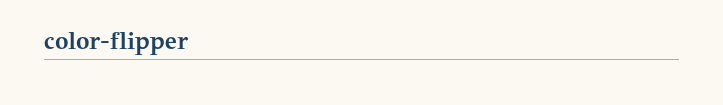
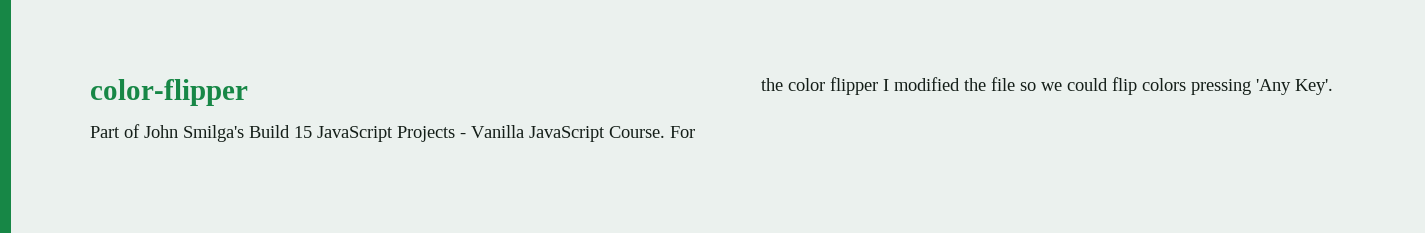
+ Part of John Smilga's Build 15 JavaScript Projects - Vanilla JavaScript Course. For the color flipper I modified the file so we could flip colors pressing 'Any Key'.

